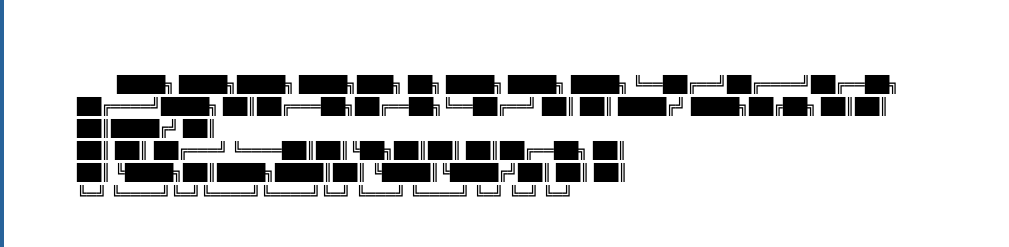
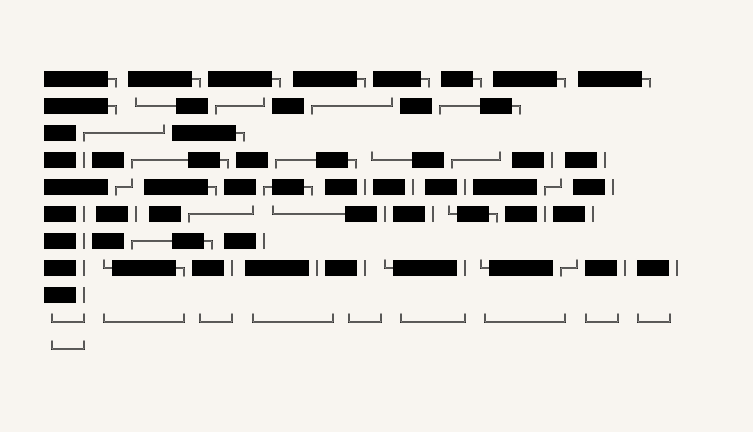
- ██║ ╚████╗██║████╗████║██║ ╚████║╚████╔╝██║ ██║ ██║
+ ██║ ╚████╗██║ ████║██║ ╚████║╚████╔╝██║ ██║ ██║
- ╚═╝ ╚════╝╚═╝╚════╝╚════╝╚═╝ ╚═══╝ ╚════╝ ╚═╝ ╚═╝ ╚═╝
+ ╚═╝ ╚════╝╚═╝ ╚════╝╚═╝ ╚═══╝ ╚════╝ ╚═╝ ╚═╝ ╚═╝

